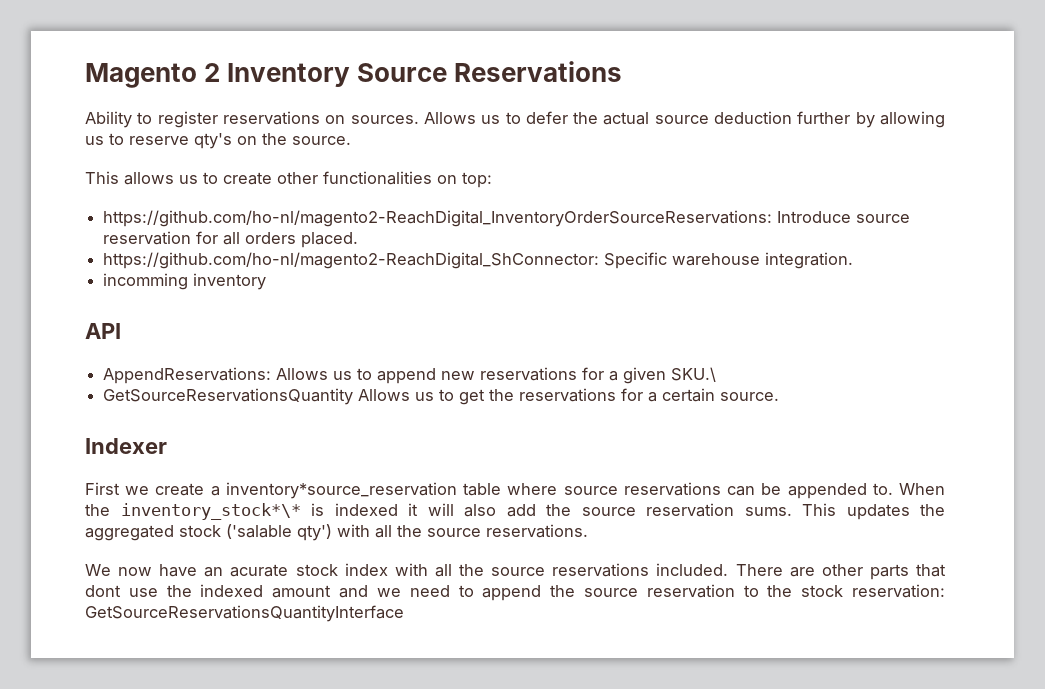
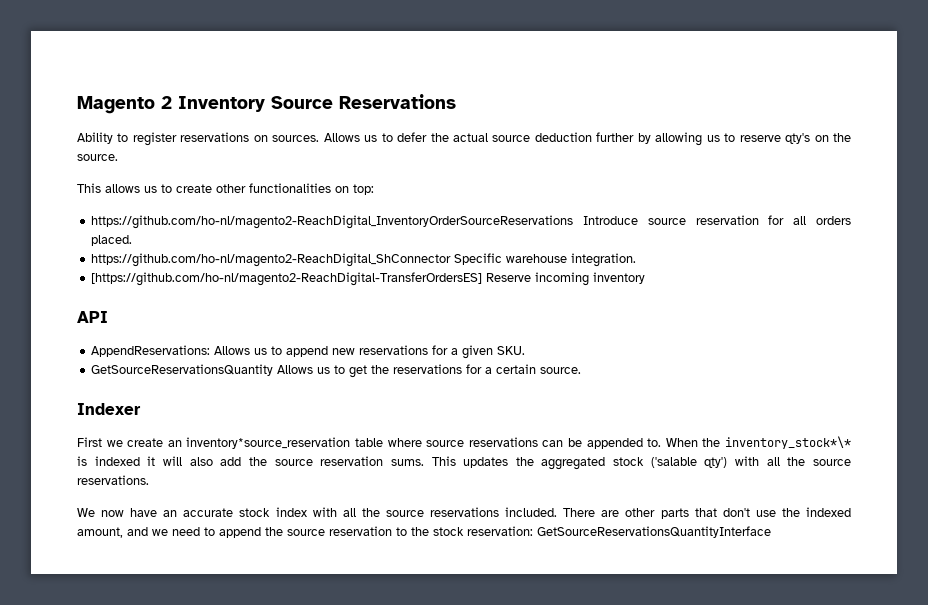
- https://github.com/ho-nl/magento2-ReachDigital_InventoryOrderSourceReservations: Introduce source reservation for all orders placed.
+ https://github.com/ho-nl/magento2-ReachDigital_InventoryOrderSourceReservations Introduce source reservation for all orders placed.
- https://github.com/ho-nl/magento2-ReachDigital_ShConnector: Specific warehouse integration.
+ https://github.com/ho-nl/magento2-ReachDigital_ShConnector Specific warehouse integration.
- incomming inventory
+ [https://github.com/ho-nl/magento2-ReachDigital-TransferOrdersES] Reserve incoming inventory
- AppendReservations: Allows us to append new reservations for a given SKU.\
+ AppendReservations: Allows us to append new reservations for a given SKU.
- First we create a inventory*source_reservation table where source reservations can be appended to.
+ First we create an inventory*source_reservation table where source reservations can be appended to.
- We now have an acurate stock index with all the source reservations included.
+ We now have an accurate stock index with all the source reservations included.
- There are other parts that dont use the indexed amount and we need to append the source reservation to the stock reservation: GetSourceReservationsQuantityInterface
+ There are other parts that don't use the indexed amount, and we need to append the source reservation to the stock reservation: GetSourceReservationsQuantityInterface

